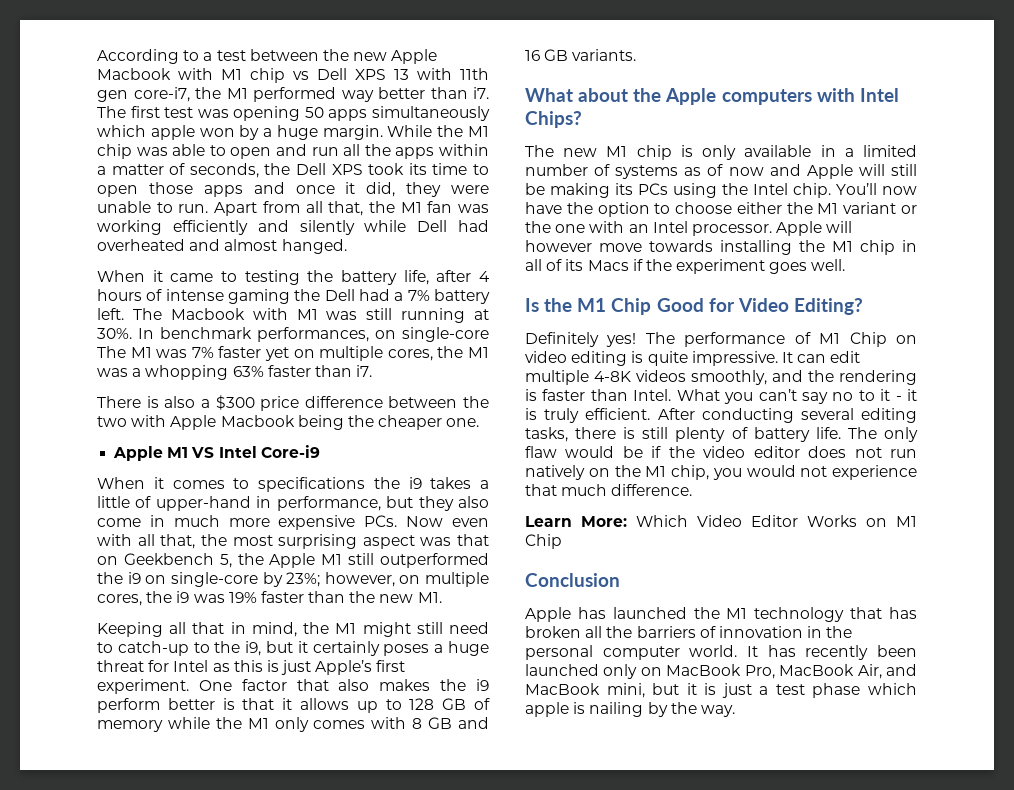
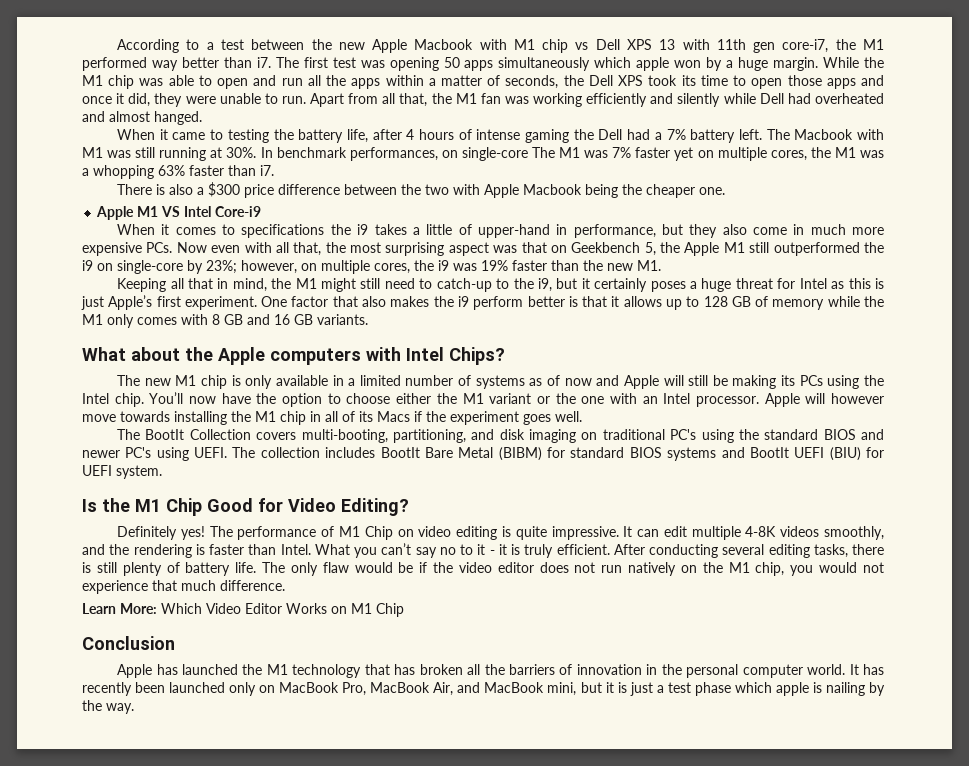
+ The BootIt Collection covers multi-booting, partitioning, and disk imaging on traditional PC's using the standard BIOS and newer PC's using UEFI. The collection includes BootIt Bare Metal (BIBM) for standard BIOS systems and BootIt UEFI (BIU) for UEFI system.

